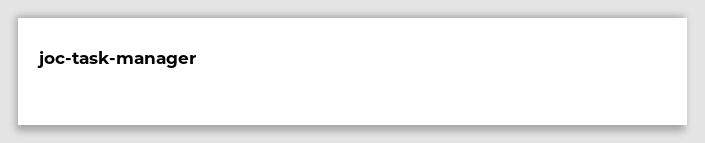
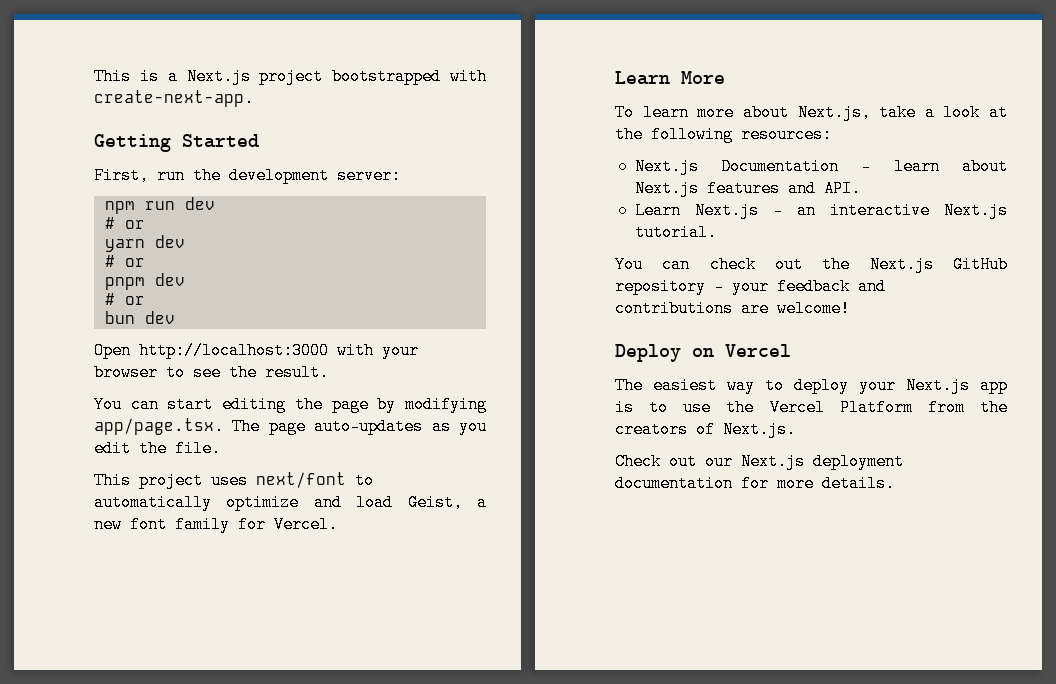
- joc-task-manager
+ This is a Next.js project bootstrapped with create-next-app.
+ Getting Started
+ First, run the development server:
+ npm run dev
+ # or
+ yarn dev
+ # or
+ pnpm dev
+ # or
+ bun dev
+ Open http://localhost:3000 with your browser to see the result.
+ You can start editing the page by modifying app/page.tsx. The page auto-updates as you edit the file.
+ This project uses next/font to automatically optimize and load Geist, a new font family for Vercel.
+ Learn More
+ To learn more about Next.js, take a look at the following resources:
+ Next.js Documentation - learn about Next.js features and API.
+ Learn Next.js - an interactive Next.js tutorial.
+ You can check out the Next.js GitHub repository - your feedback and contributions are welcome!
+ Deploy on Vercel
+ The easiest way to deploy your Next.js app is to use the Vercel Platform from the creators of Next.js.
+ Check out our Next.js deployment documentation for more details.

